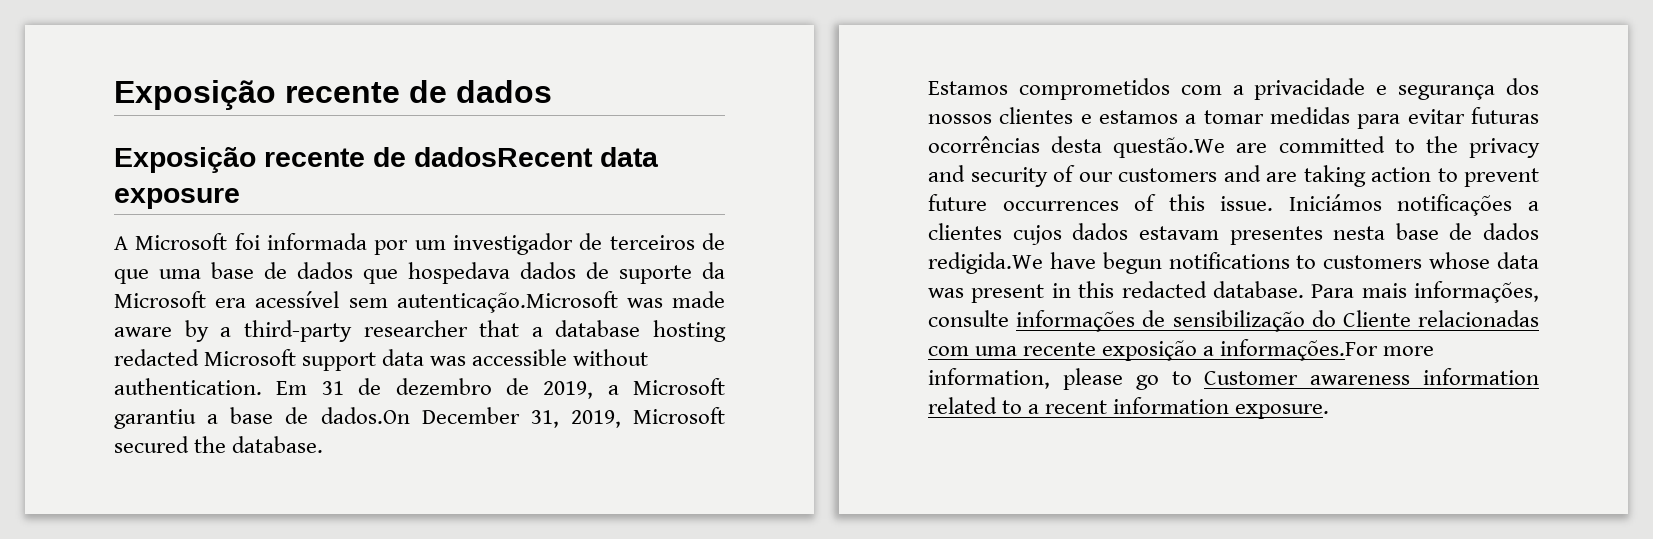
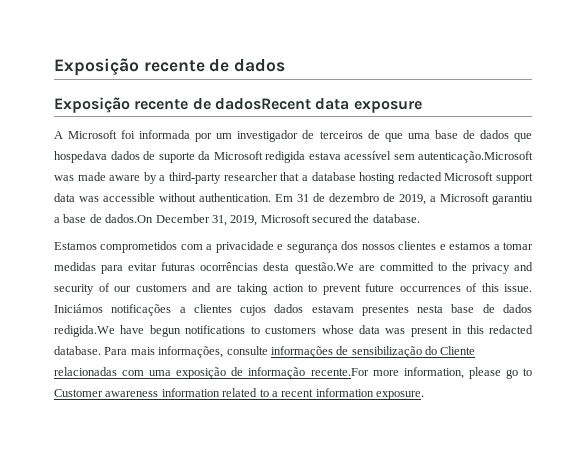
- A Microsoft foi informada por um investigador de terceiros de que uma base de dados que hospedava dados de suporte da Microsoft era acessível sem autenticação.Microsoft was made aware by a third-party researcher that a database hosting redacted Microsoft support data was accessible without authentication.
+ A Microsoft foi informada por um investigador de terceiros de que uma base de dados que hospedava dados de suporte da Microsoft redigida estava acessível sem autenticação.Microsoft was made aware by a third-party researcher that a database hosting redacted Microsoft support data was accessible without authentication.
- Para mais informações, consulte informações de sensibilização do Cliente relacionadas com uma recente exposição a informações.For more information, please go to Customer awareness information related to a recent information exposure.
+ Para mais informações, consulte informações de sensibilização do Cliente relacionadas com uma exposição de informação recente.For more information, please go to Customer awareness information related to a recent information exposure.

